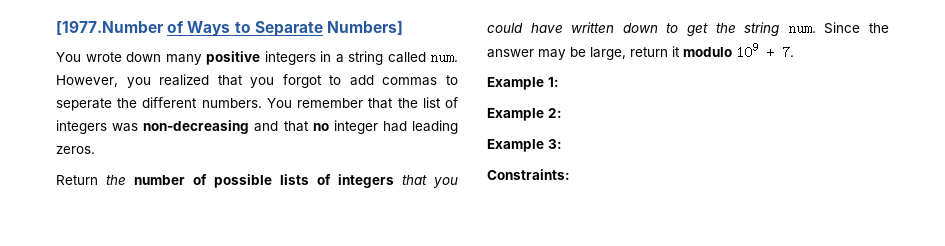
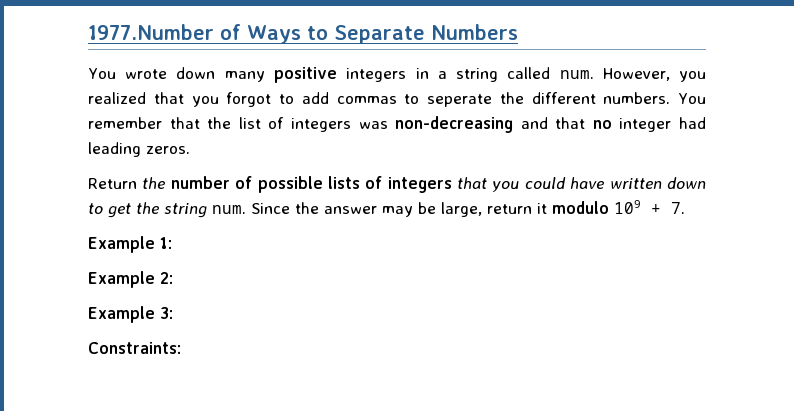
- [1977.Number of Ways to Separate Numbers]
+ 1977.Number of Ways to Separate Numbers

